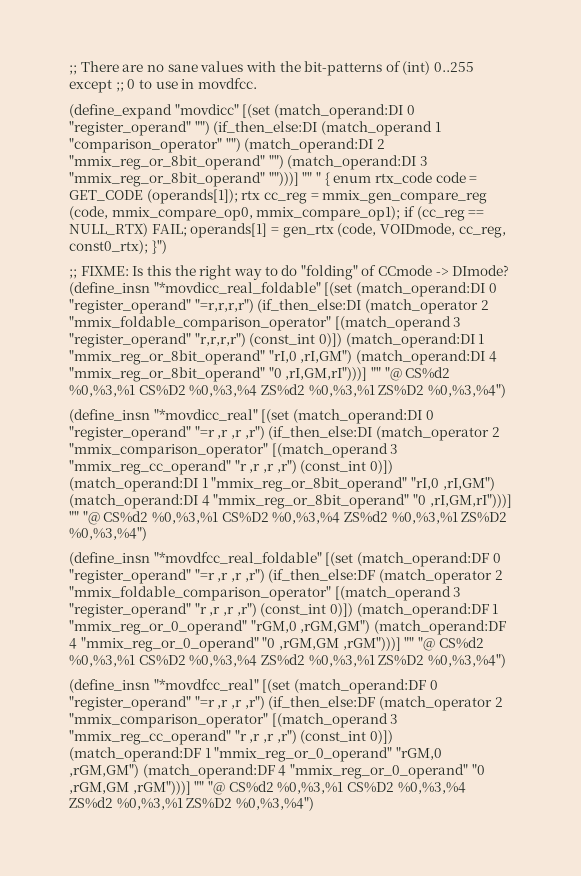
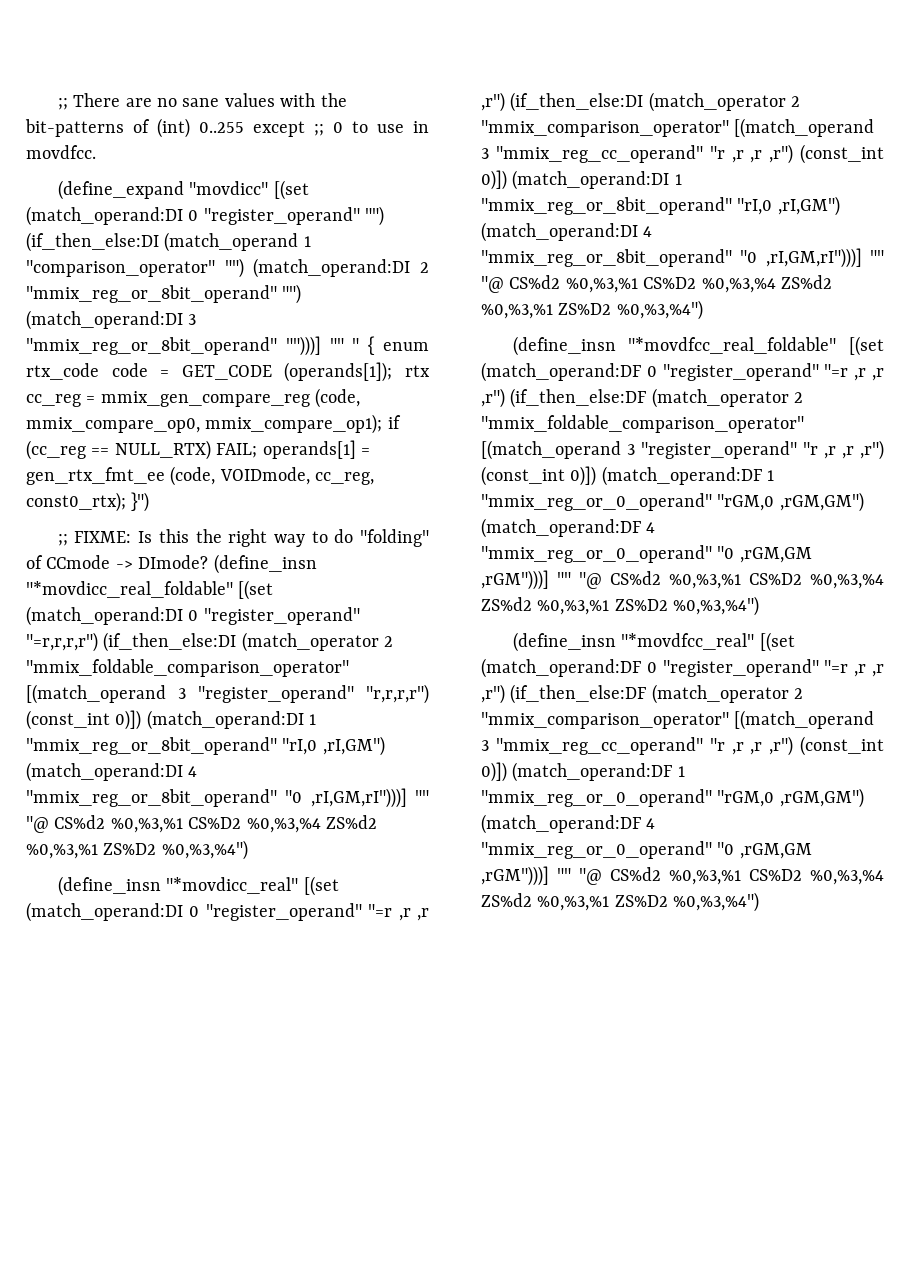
- (define_expand "movdicc" [(set (match_operand:DI 0 "register_operand" "") (if_then_else:DI (match_operand 1 "comparison_operator" "") (match_operand:DI 2 "mmix_reg_or_8bit_operand" "") (match_operand:DI 3 "mmix_reg_or_8bit_operand" "")))] "" " { enum rtx_code code = GET_CODE (operands[1]); rtx cc_reg = mmix_gen_compare_reg (code, mmix_compare_op0, mmix_compare_op1); if (cc_reg == NULL_RTX) FAIL; operands[1] = gen_rtx (code, VOIDmode, cc_reg, const0_rtx); }")
+ (define_expand "movdicc" [(set (match_operand:DI 0 "register_operand" "") (if_then_else:DI (match_operand 1 "comparison_operator" "") (match_operand:DI 2 "mmix_reg_or_8bit_operand" "") (match_operand:DI 3 "mmix_reg_or_8bit_operand" "")))] "" " { enum rtx_code code = GET_CODE (operands[1]); rtx cc_reg = mmix_gen_compare_reg (code, mmix_compare_op0, mmix_compare_op1); if (cc_reg == NULL_RTX) FAIL; operands[1] = gen_rtx_fmt_ee (code, VOIDmode, cc_reg, const0_rtx); }")

